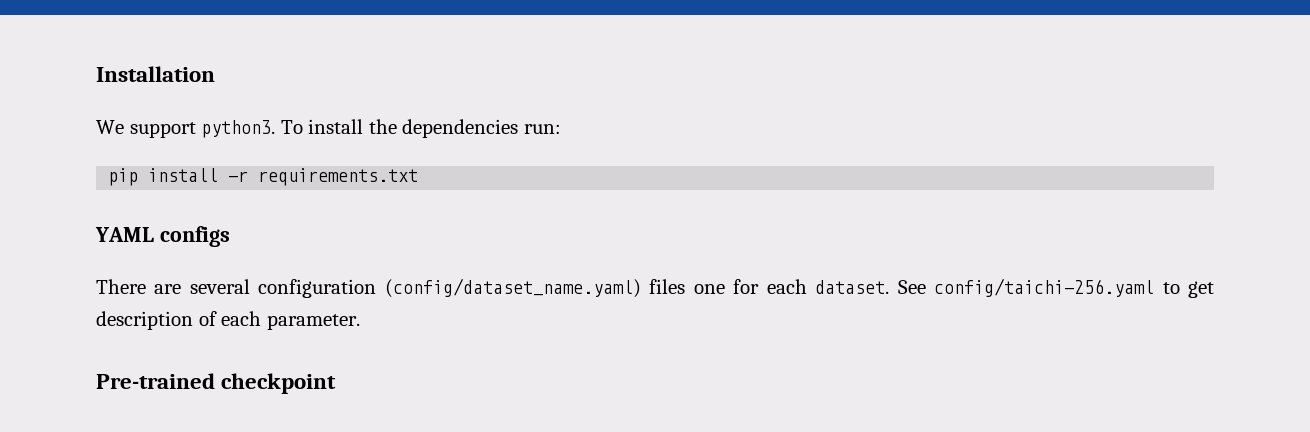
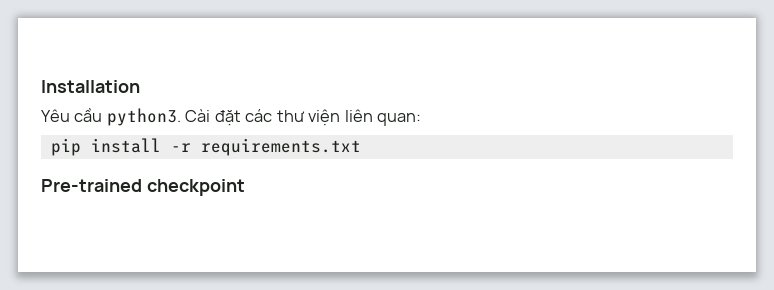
- We support python3. To install the dependencies run:
+ Yêu cầu python3. Cài đặt các thư viện liên quan:
  pip install -r requirements.txt
- YAML configs
- There are several configuration (config/dataset_name.yaml) files one for each dataset. See config/taichi-256.yaml to get description of each parameter.

